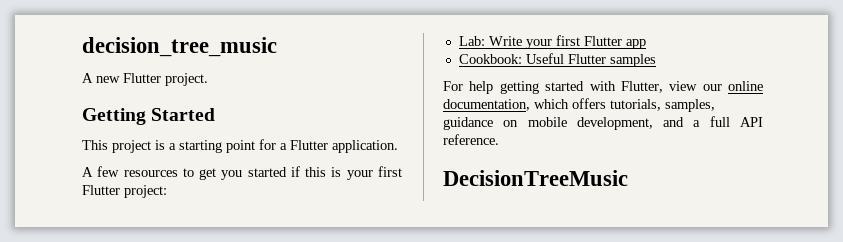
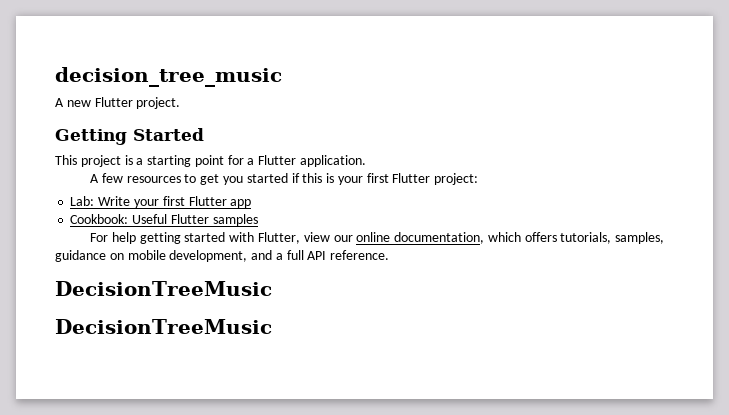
  For help getting started with Flutter, view our online documentation, which offers tutorials, samples, guidance on mobile development, and a full API reference.
+ DecisionTreeMusic

